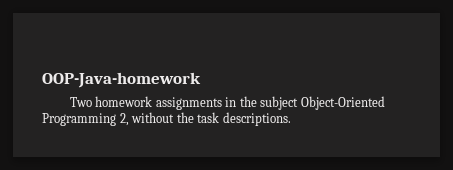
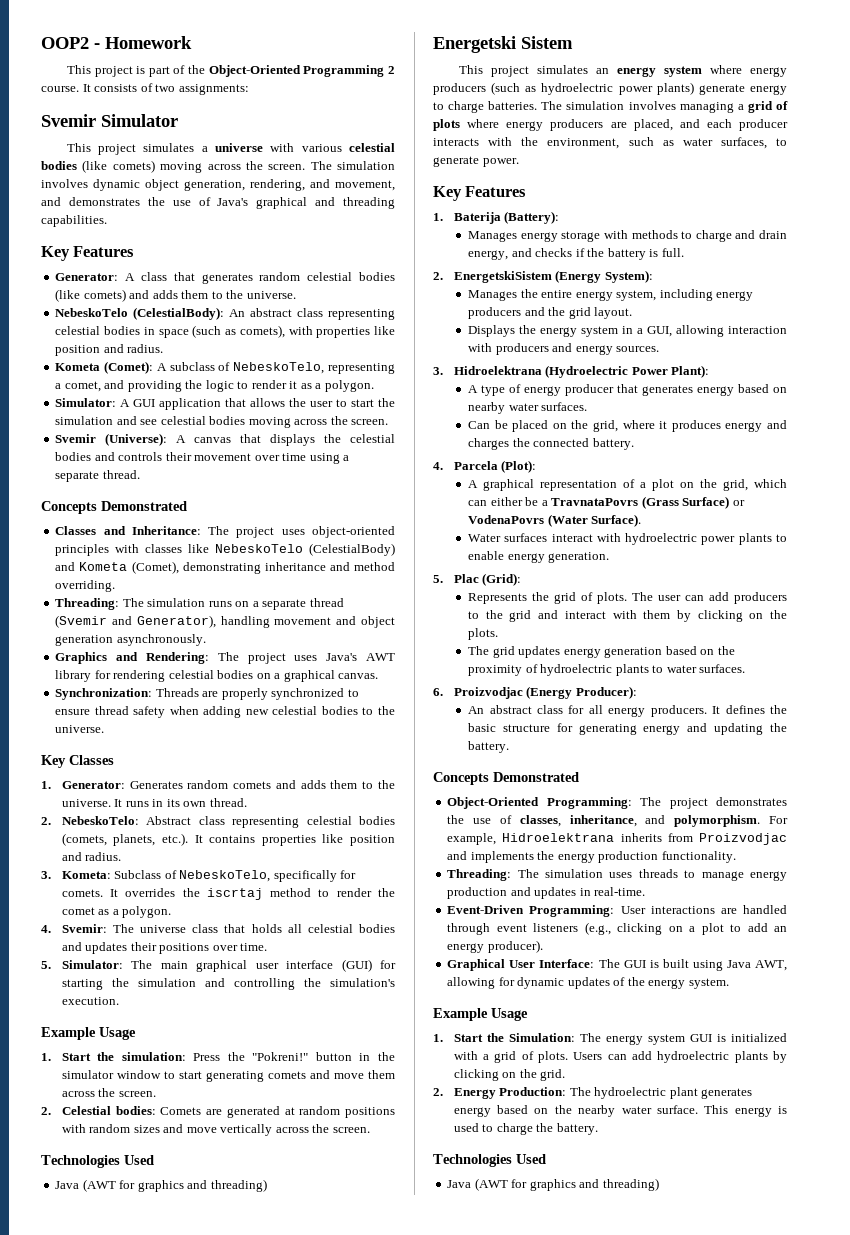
- OOP-Java-homework
- Two homework assignments in the subject Object-Oriented Programming 2, without the task descriptions.
+ OOP2 - Homework
+ This project is part of the Object-Oriented Programming 2 course. It consists of two assignments:
+ Svemir Simulator
+ This project simulates a universe with various celestial bodies (like comets) moving across the screen. The simulation involves dynamic object generation, rendering, and movement, and demonstrates the use of Java's graphical and threading capabilities.
+ Key Features
+ Generator: A class that generates random celestial bodies (like comets) and adds them to the universe.
+ NebeskoTelo (CelestialBody): An abstract class representing celestial bodies in space (such as comets), with properties like position and radius.
+ Kometa (Comet): A subclass of NebeskoTelo, representing a comet, and providing the logic to render it as a polygon.
+ Simulator: A GUI application that allows the user to start the simulation and see celestial bodies moving across the screen.
+ Svemir (Universe): A canvas that displays the celestial bodies and controls their movement over time using a separate thread.
+ Concepts Demonstrated
+ Classes and Inheritance: The project uses object-oriented principles with classes like NebeskoTelo (CelestialBody) and Kometa (Comet), demonstrating inheritance and method overriding.
+ Threading: The simulation runs on a separate thread (Svemir and Generator), handling movement and object generation asynchronously.
+ Graphics and Rendering: The project uses Java's AWT library for rendering celestial bodies on a graphical canvas.
+ Synchronization: Threads are properly synchronized to ensure thread safety when adding new celestial bodies to the universe.
+ Key Classes
+ 1. Generator: Generates random comets and adds them to the universe. It runs in its own thread.
+ 2. NebeskoTelo: Abstract class representing celestial bodies (comets, planets, etc.). It contains properties like position and radius.
+ 3. Kometa: Subclass of NebeskoTelo, specifically for comets. It overrides the iscrtaj method to render the comet as a polygon.
+ 4. Svemir: The universe class that holds all celestial bodies and updates their positions over time.
+ 5. Simulator: The main graphical user interface (GUI) for starting the simulation and controlling the simulation's execution.
+ Example Usage
+ 1. Start the simulation: Press the "Pokreni!" button in the simulator window to start generating comets and move them across the screen.
+ 2. Celestial bodies: Comets are generated at random positions with random sizes and move vertically across the screen.
+ Technologies Used
+ Java (AWT for graphics and threading)
+ Energetski Sistem
+ This project simulates an energy system where energy producers (such as hydroelectric power plants) generate energy to charge batteries. The simulation involves managing a grid of plots where energy producers are placed, and each producer interacts with the environment, such as water surfaces, to generate power.
+ Key Features
+ 1. Baterija (Battery):
+ Manages energy storage with methods to charge and drain energy, and checks if the battery is full.
+ 2. EnergetskiSistem (Energy System):
+ Manages the entire energy system, including energy producers and the grid layout.
+ Displays the energy system in a GUI, allowing interaction with producers and energy sources.
+ 3. Hidroelektrana (Hydroelectric Power Plant):
+ A type of energy producer that generates energy based on nearby water surfaces.
+ Can be placed on the grid, where it produces energy and charges the connected battery.
+ 4. Parcela (Plot):
+ A graphical representation of a plot on the grid, which can either be a TravnataPovrs (Grass Surface) or VodenaPovrs (Water Surface).
+ Water surfaces interact with hydroelectric power plants to enable energy generation.
+ 5. Plac (Grid):
+ Represents the grid of plots. The user can add producers to the grid and interact with them by clicking on the plots.
+ The grid updates energy generation based on the proximity of hydroelectric plants to water surfaces.
+ 6. Proizvodjac (Energy Producer):
+ An abstract class for all energy producers. It defines the basic structure for generating energy and updating the battery.
+ Concepts Demonstrated
+ Object-Oriented Programming: The project demonstrates the use of classes, inheritance, and polymorphism. For example, Hidroelektrana inherits from Proizvodjac and implements the energy production functionality.
+ Threading: The simulation uses threads to manage energy production and updates in real-time.
+ Event-Driven Programming: User interactions are handled through event listeners (e.g., clicking on a plot to add an energy producer).
+ Graphical User Interface: The GUI is built using Java AWT, allowing for dynamic updates of the energy system.
+ Example Usage
+ 1. Start the Simulation: The energy system GUI is initialized with a grid of plots. Users can add hydroelectric plants by clicking on the grid.
+ 2. Energy Production: The hydroelectric plant generates energy based on the nearby water surface. This energy is used to charge the battery.
+ Technologies Used
+ Java (AWT for graphics and threading)

